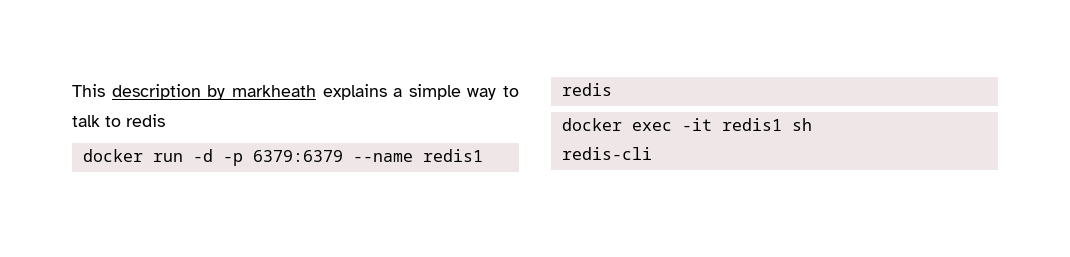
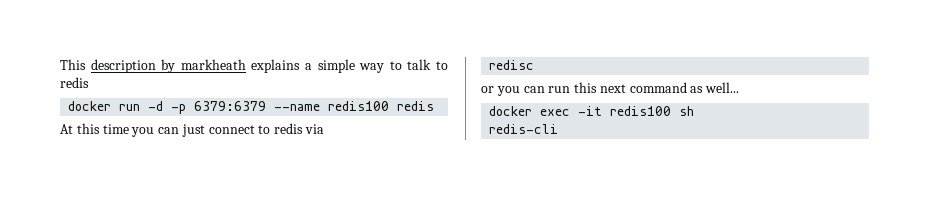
- docker run -d -p 6379:6379 --name redis1 redis
+ docker run -d -p 6379:6379 --name redis100 redis
+ At this time you can just connect to redis via
+ redisc
+ or you can run this next command as well...
- docker exec -it redis1 sh
+ docker exec -it redis100 sh

